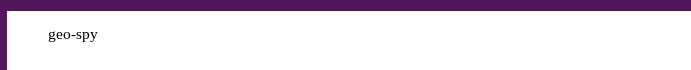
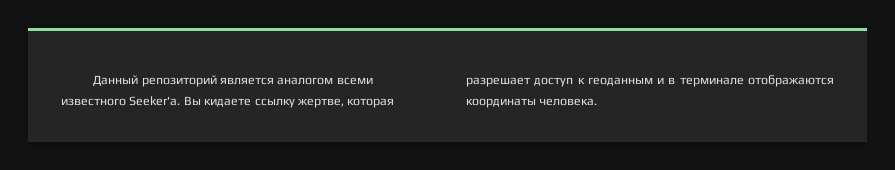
- geo-spy
+ Данный репозиторий является аналогом всеми известного Seeker'a. Вы кидаете ссылку жертве, которая разрешает доступ к геоданным и в терминале отображаются координаты человека.

